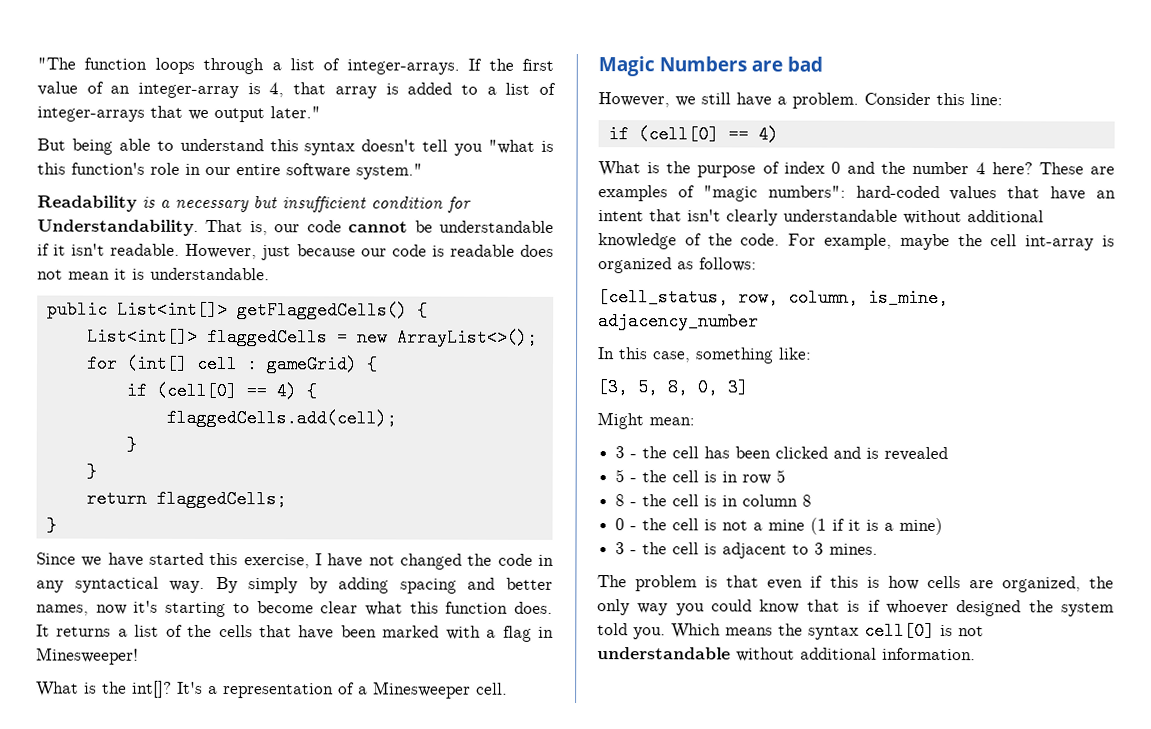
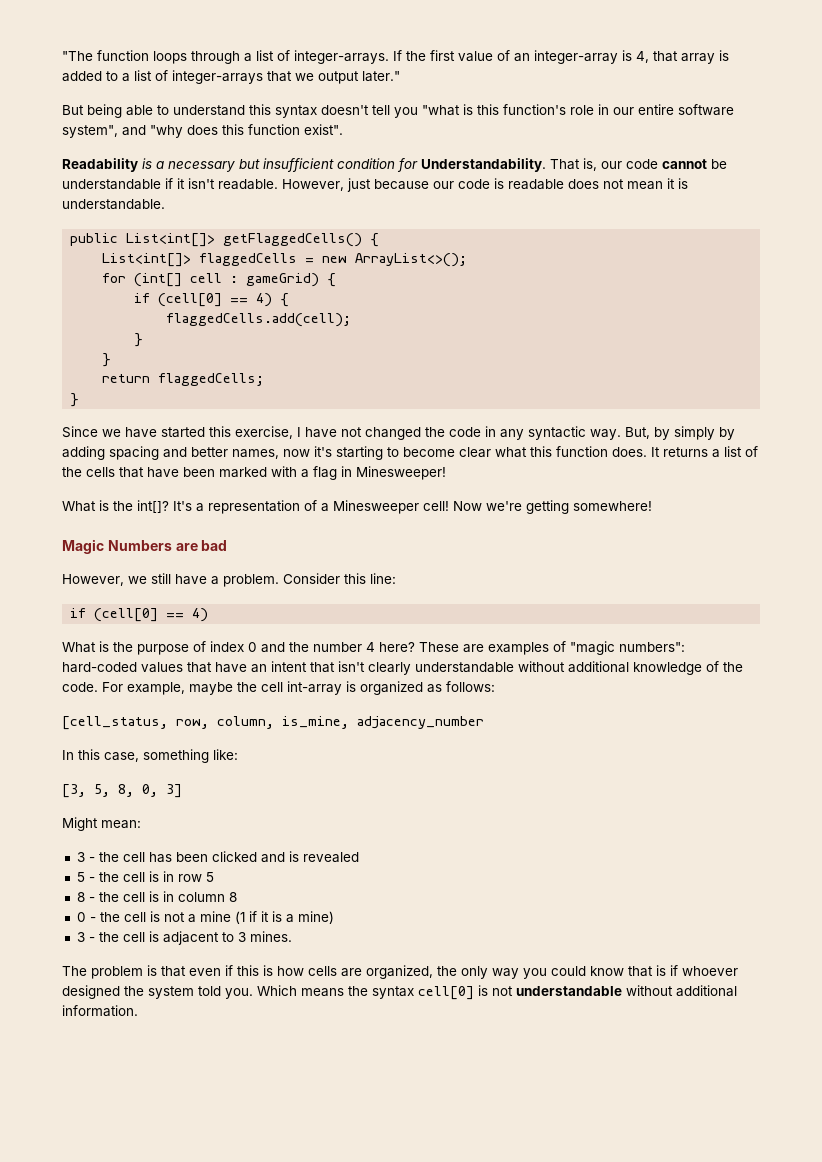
- But being able to understand this syntax doesn't tell you "what is this function's role in our entire software system."
+ But being able to understand this syntax doesn't tell you "what is this function's role in our entire software system", and "why does this function exist".
- Since we have started this exercise, I have not changed the code in any syntactical way. By simply by adding spacing and better names, now it's starting to become clear what this function does.
+ Since we have started this exercise, I have not changed the code in any syntactic way. But, by simply by adding spacing and better names, now it's starting to become clear what this function does.
- It's a representation of a Minesweeper cell.
+ It's a representation of a Minesweeper cell! Now we're getting somewhere!

